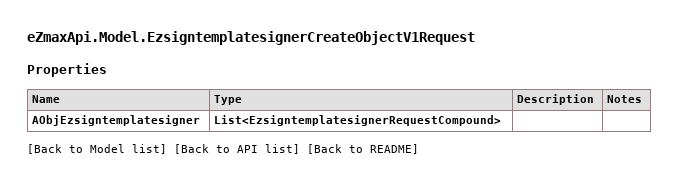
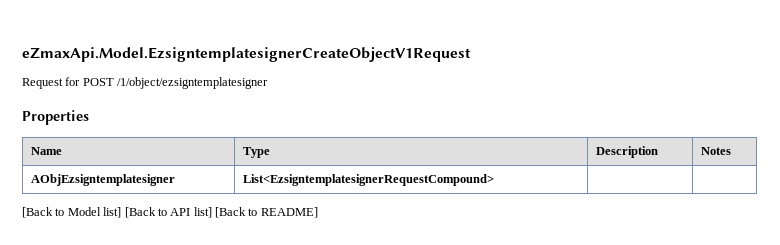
+ Request for POST /1/object/ezsigntemplatesigner

